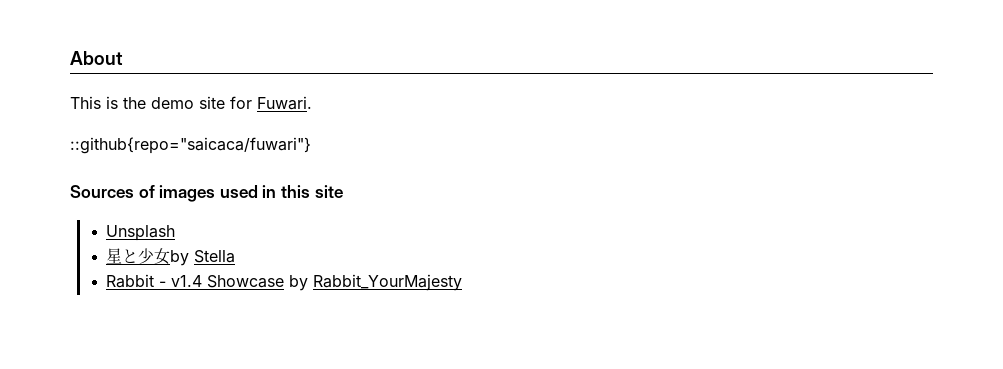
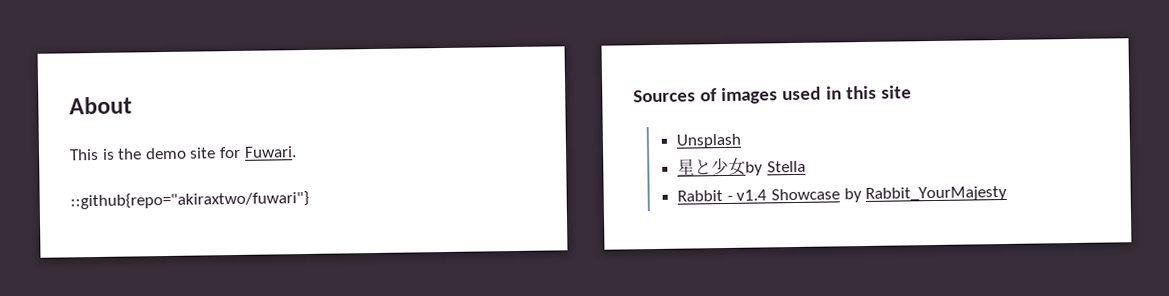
- ::github{repo="saicaca/fuwari"}
+ ::github{repo="akiraxtwo/fuwari"}

